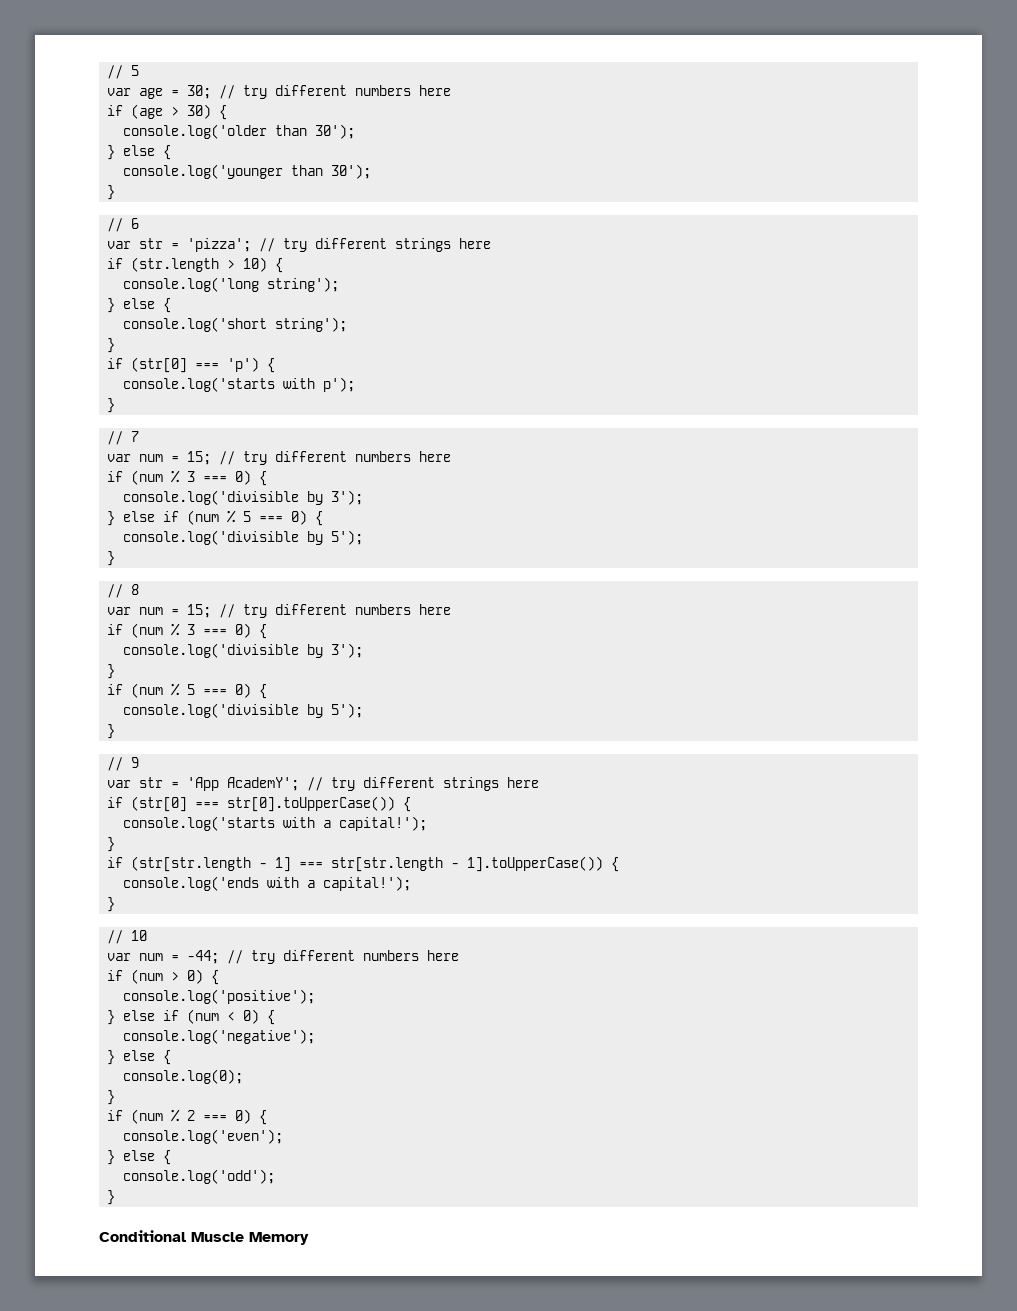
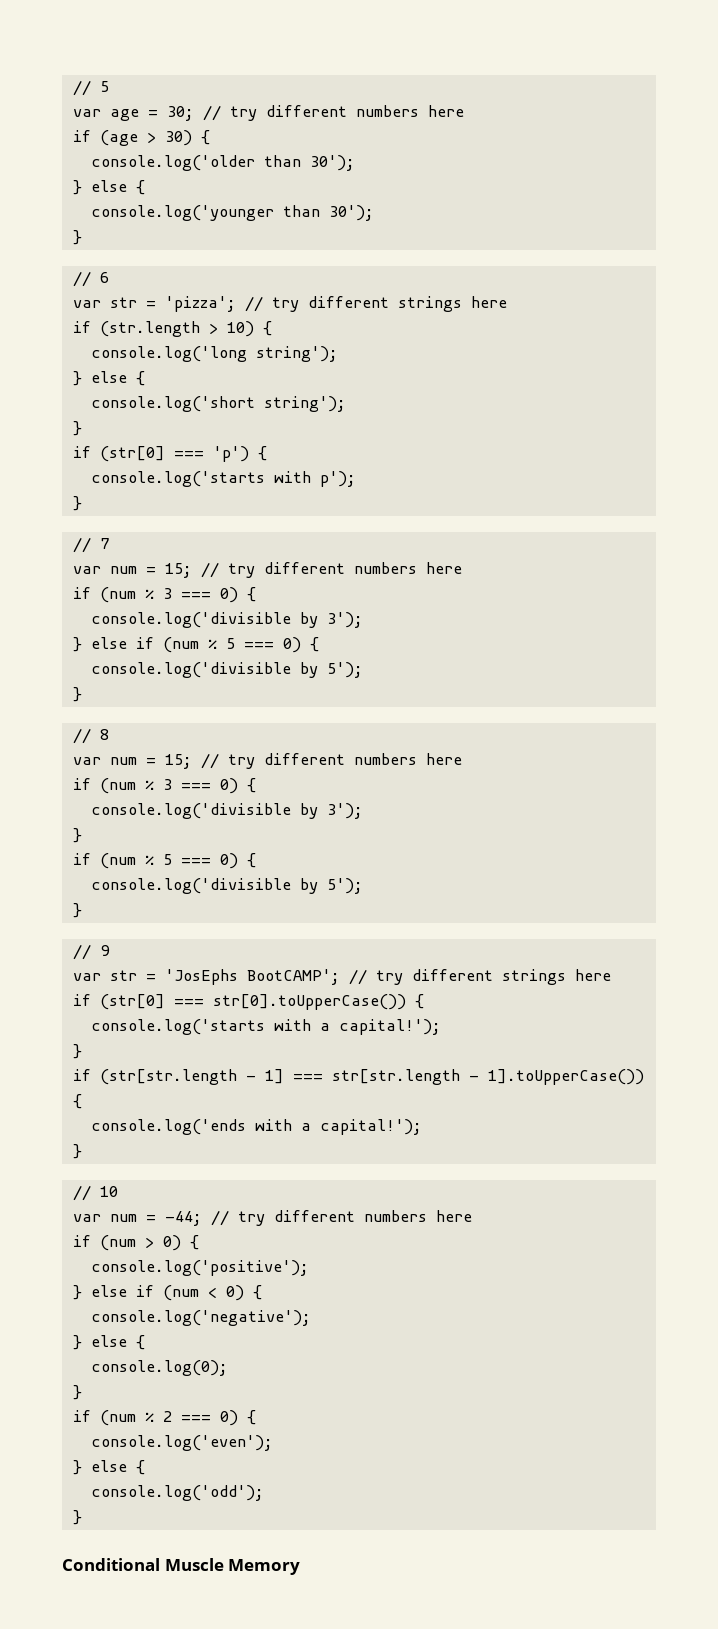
- var str = 'App AcademY'; // try different strings here
+ var str = 'JosEphs BootCAMP'; // try different strings here

